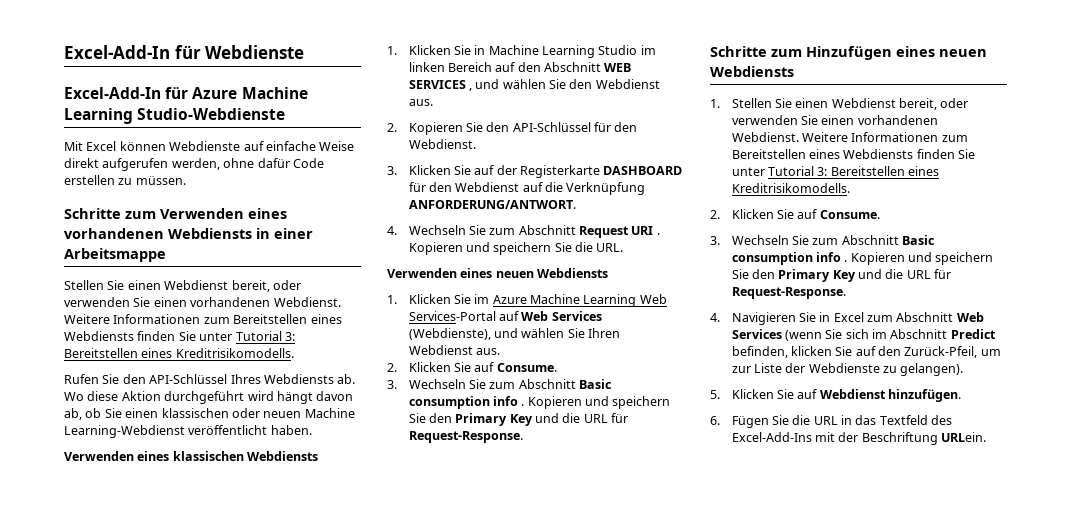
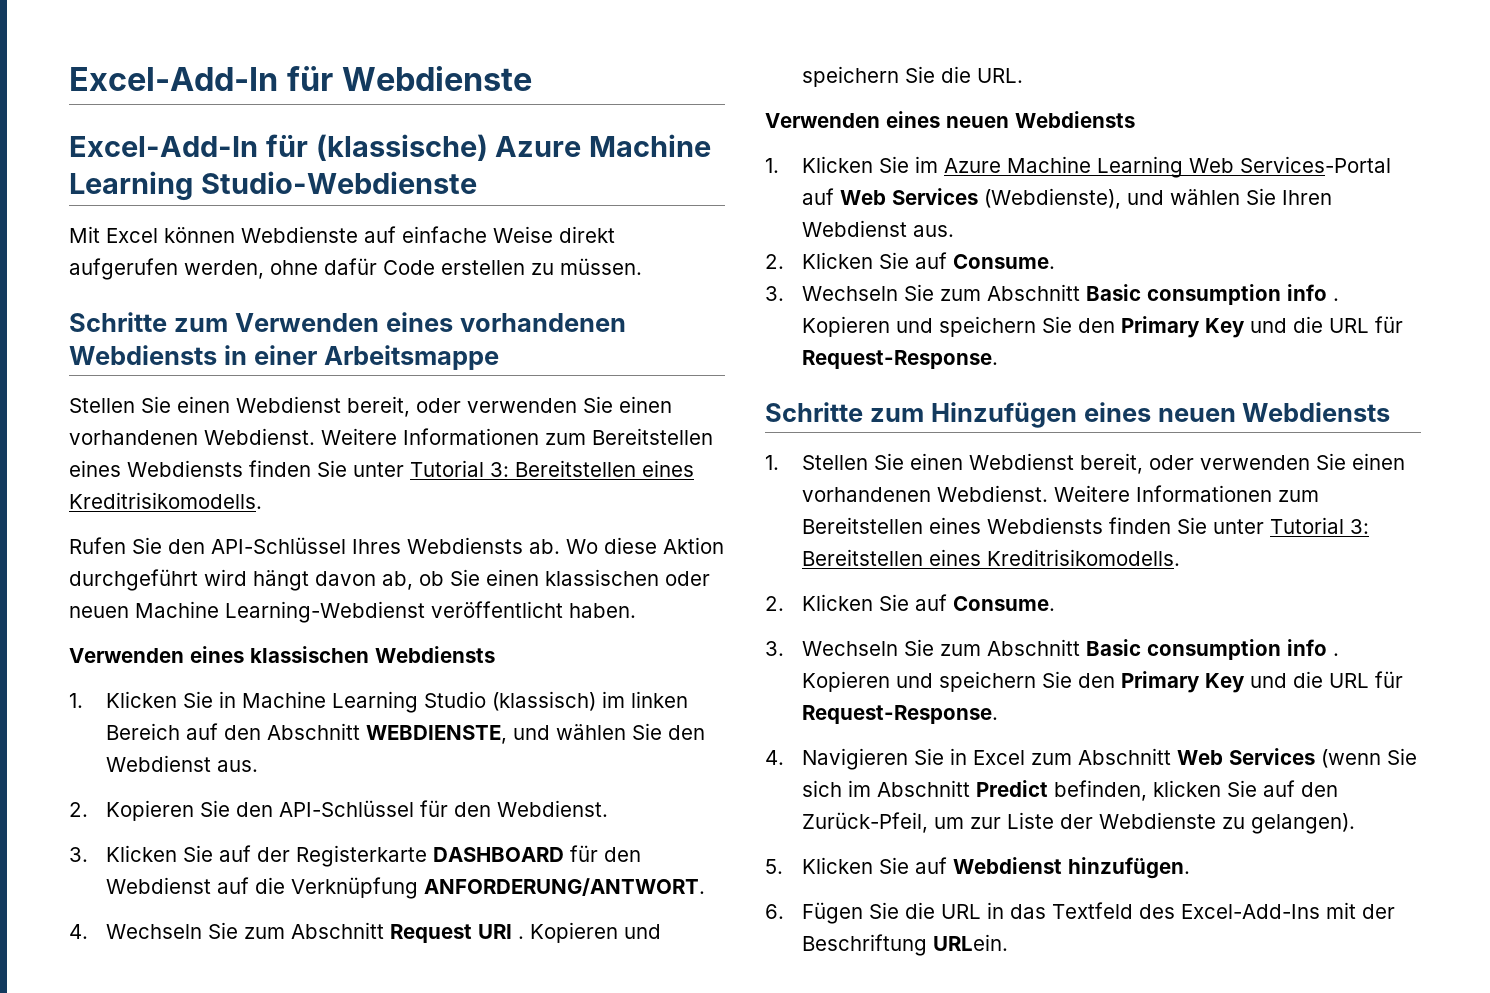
- Excel-Add-In für Azure Machine Learning Studio-Webdienste
+ Excel-Add-In für (klassische) Azure Machine Learning Studio-Webdienste
- 1. Klicken Sie in Machine Learning Studio im linken Bereich auf den Abschnitt WEB SERVICES , und wählen Sie den Webdienst aus.
+ 1. Klicken Sie in Machine Learning Studio (klassisch) im linken Bereich auf den Abschnitt WEBDIENSTE, und wählen Sie den Webdienst aus.

